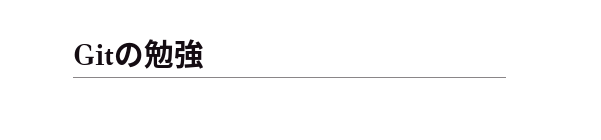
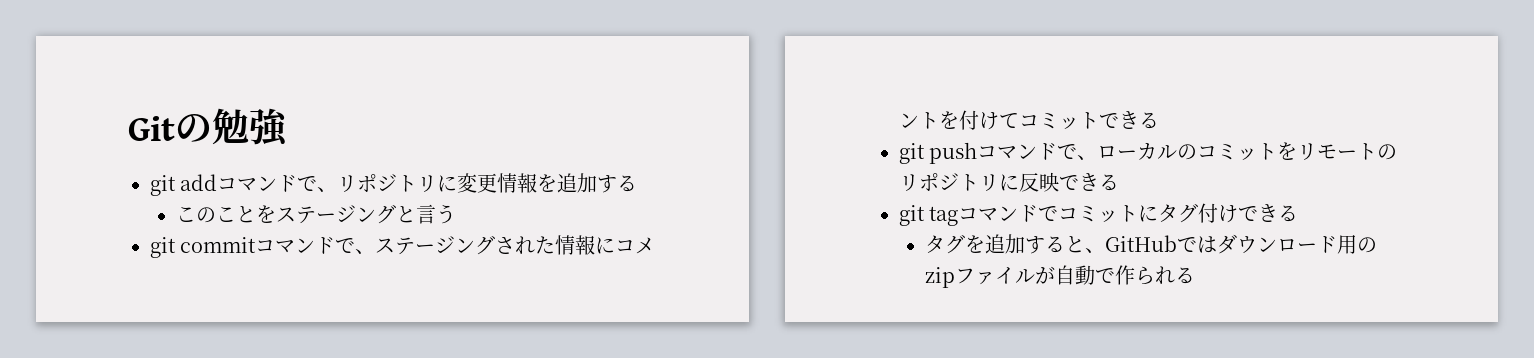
+ git addコマンドで、リポジトリに変更情報を追加する
+ このことをステージングと言う
+ git commitコマンドで、ステージングされた情報にコメントを付けてコミットできる
+ git pushコマンドで、ローカルのコミットをリモートのリポジトリに反映できる
+ git tagコマンドでコミットにタグ付けできる
+ タグを追加すると、GitHubではダウンロード用のzipファイルが自動で作られる

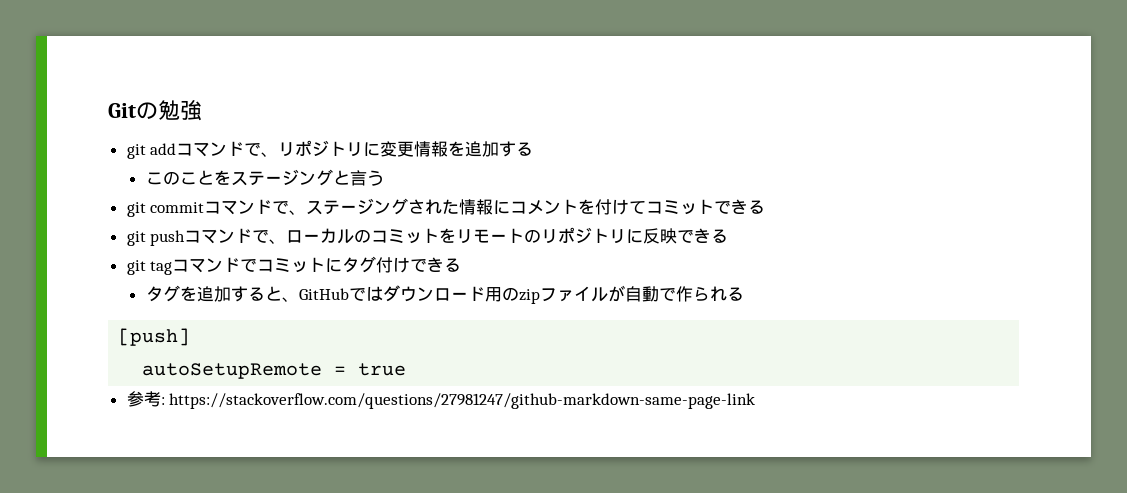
+ [push]
+ autoSetupRemote = true
+ 参考: https://stackoverflow.com/questions/27981247/github-markdown-same-page-link

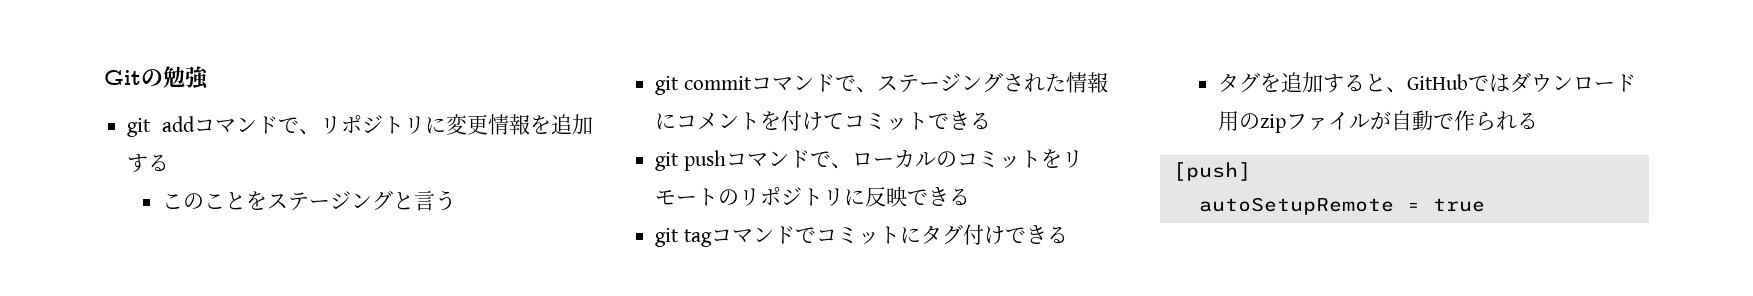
- 参考: https://stackoverflow.com/questions/27981247/github-markdown-same-page-link

